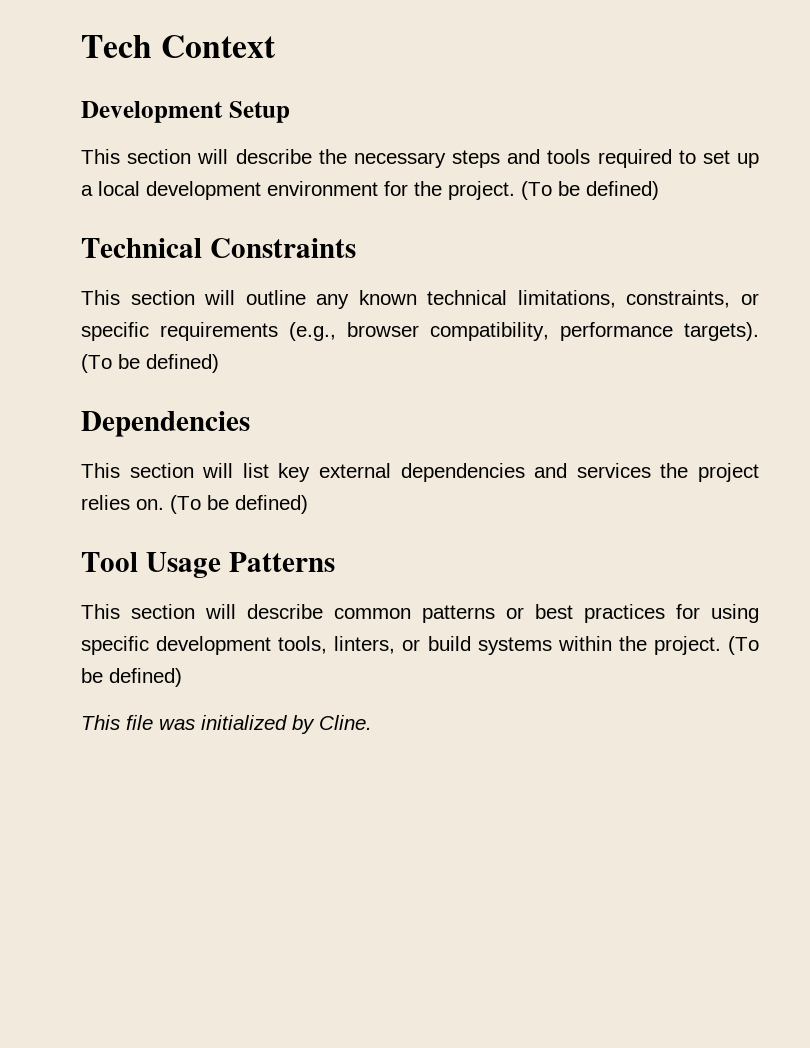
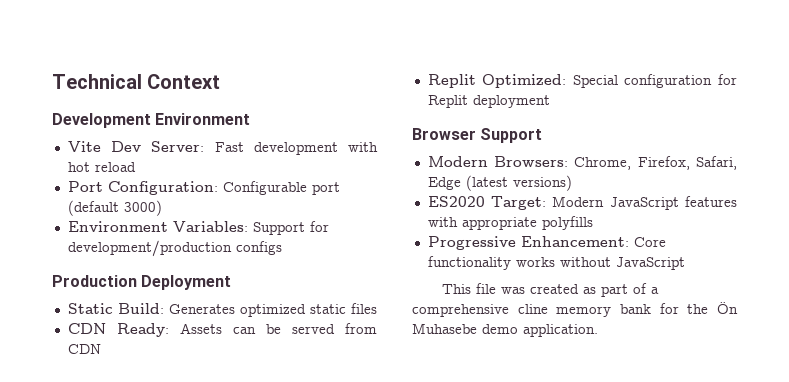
- Tech Context
+ Technical Context
- Development Setup
- This section will describe the necessary steps and tools required to set up a local development environment for the project. (To be defined)
- Technical Constraints
- This section will outline any known technical limitations, constraints, or specific requirements (e.g., browser compatibility, performance targets). (To be defined)
- Dependencies
- This section will list key external dependencies and services the project relies on. (To be defined)
- Tool Usage Patterns
- This section will describe common patterns or best practices for using specific development tools, linters, or build systems within the project. (To be defined)
- This file was initialized by Cline.
+ Development Environment
+ Vite Dev Server: Fast development with hot reload
+ Port Configuration: Configurable port (default 3000)
+ Environment Variables: Support for development/production configs
+ Production Deployment
+ Static Build: Generates optimized static files
+ CDN Ready: Assets can be served from CDN
+ Replit Optimized: Special configuration for Replit deployment
+ Browser Support
+ Modern Browsers: Chrome, Firefox, Safari, Edge (latest versions)
+ ES2020 Target: Modern JavaScript features with appropriate polyfills
+ Progressive Enhancement: Core functionality works without JavaScript
+ This file was created as part of a comprehensive cline memory bank for the Ön Muhasebe demo application.

